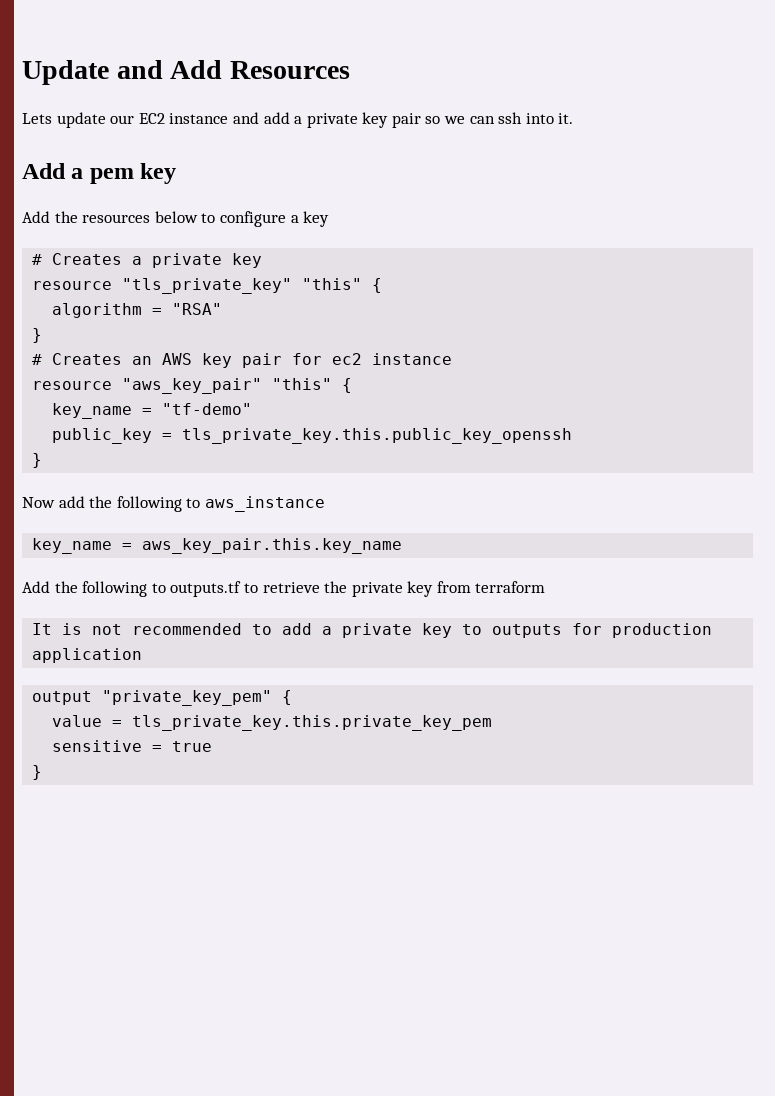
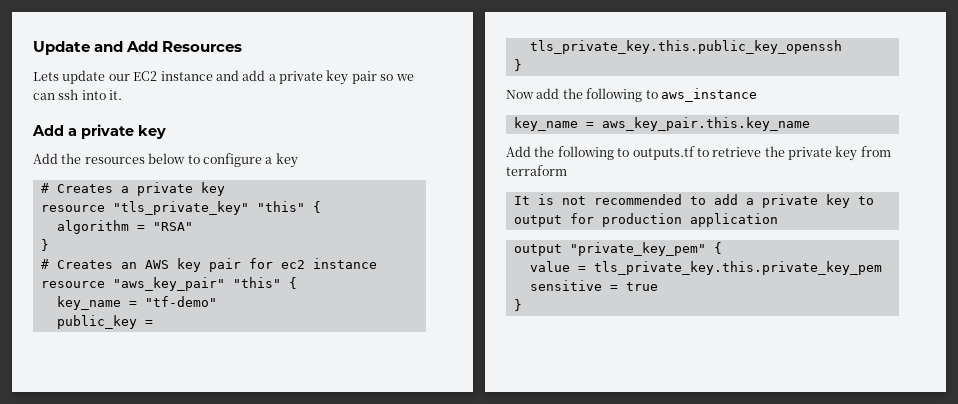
- Add a pem key
+ Add a private key
- It is not recommended to add a private key to outputs for production application
+ It is not recommended to add a private key to output for production application

